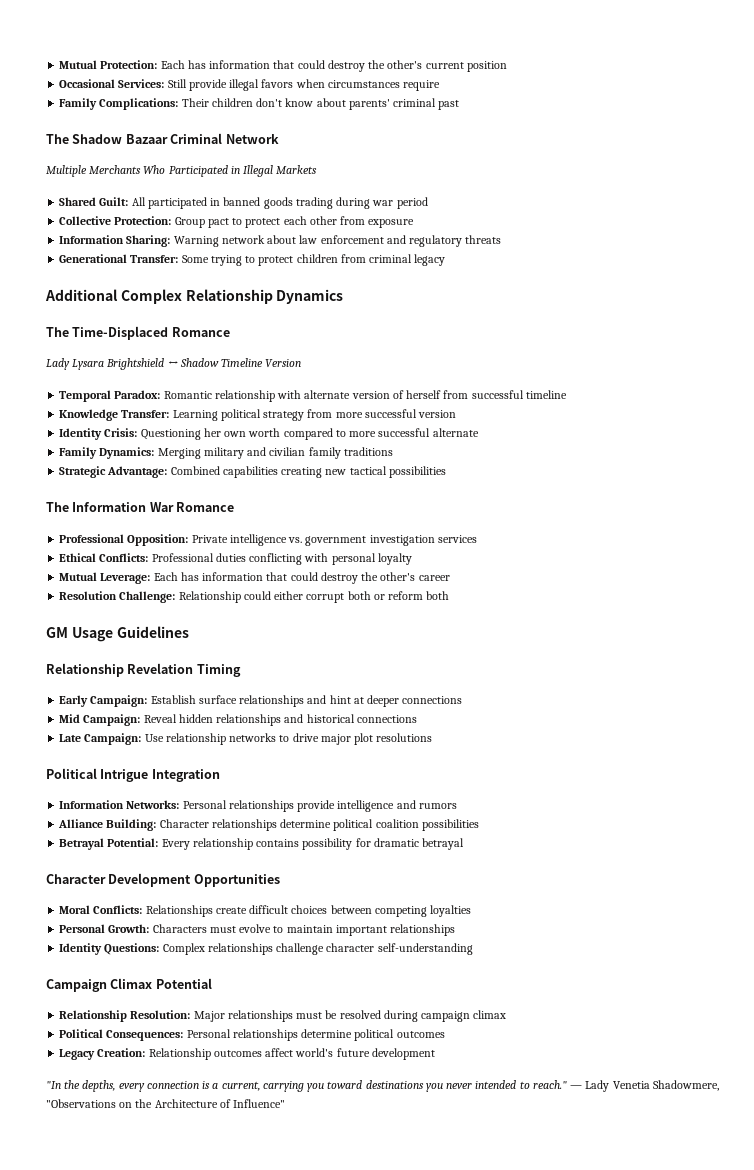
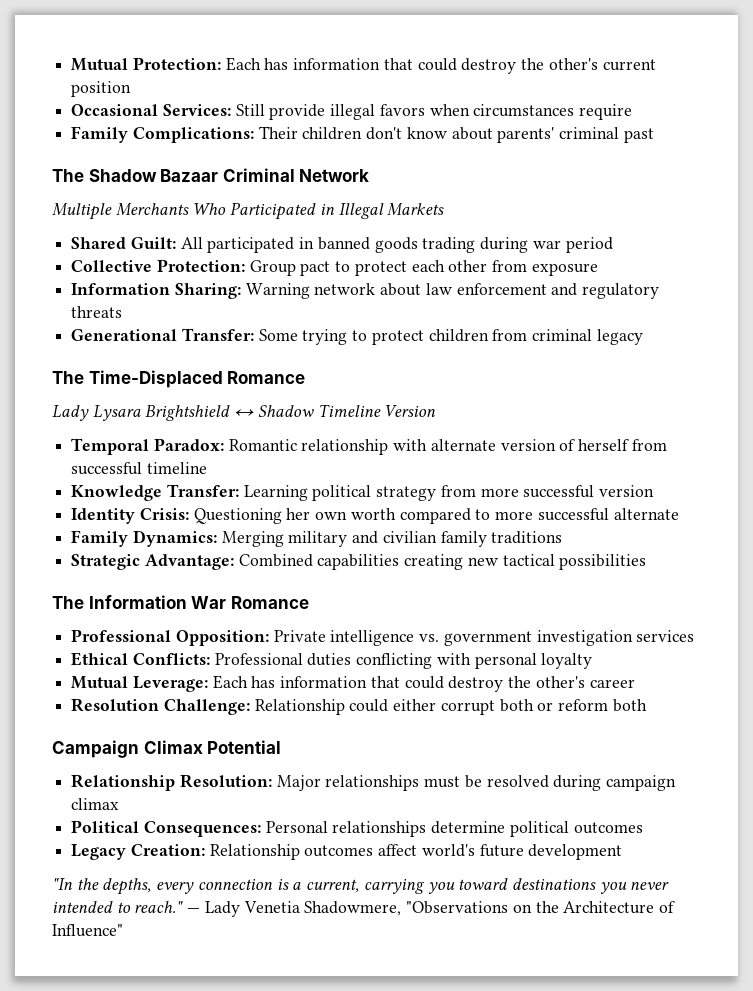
- Additional Complex Relationship Dynamics
- GM Usage Guidelines
- Relationship Revelation Timing
- Early Campaign: Establish surface relationships and hint at deeper connections
- Mid Campaign: Reveal hidden relationships and historical connections
- Late Campaign: Use relationship networks to drive major plot resolutions
- Political Intrigue Integration
- Information Networks: Personal relationships provide intelligence and rumors
- Alliance Building: Character relationships determine political coalition possibilities
- Betrayal Potential: Every relationship contains possibility for dramatic betrayal
- Character Development Opportunities
- Moral Conflicts: Relationships create difficult choices between competing loyalties
- Personal Growth: Characters must evolve to maintain important relationships
- Identity Questions: Complex relationships challenge character self-understanding

